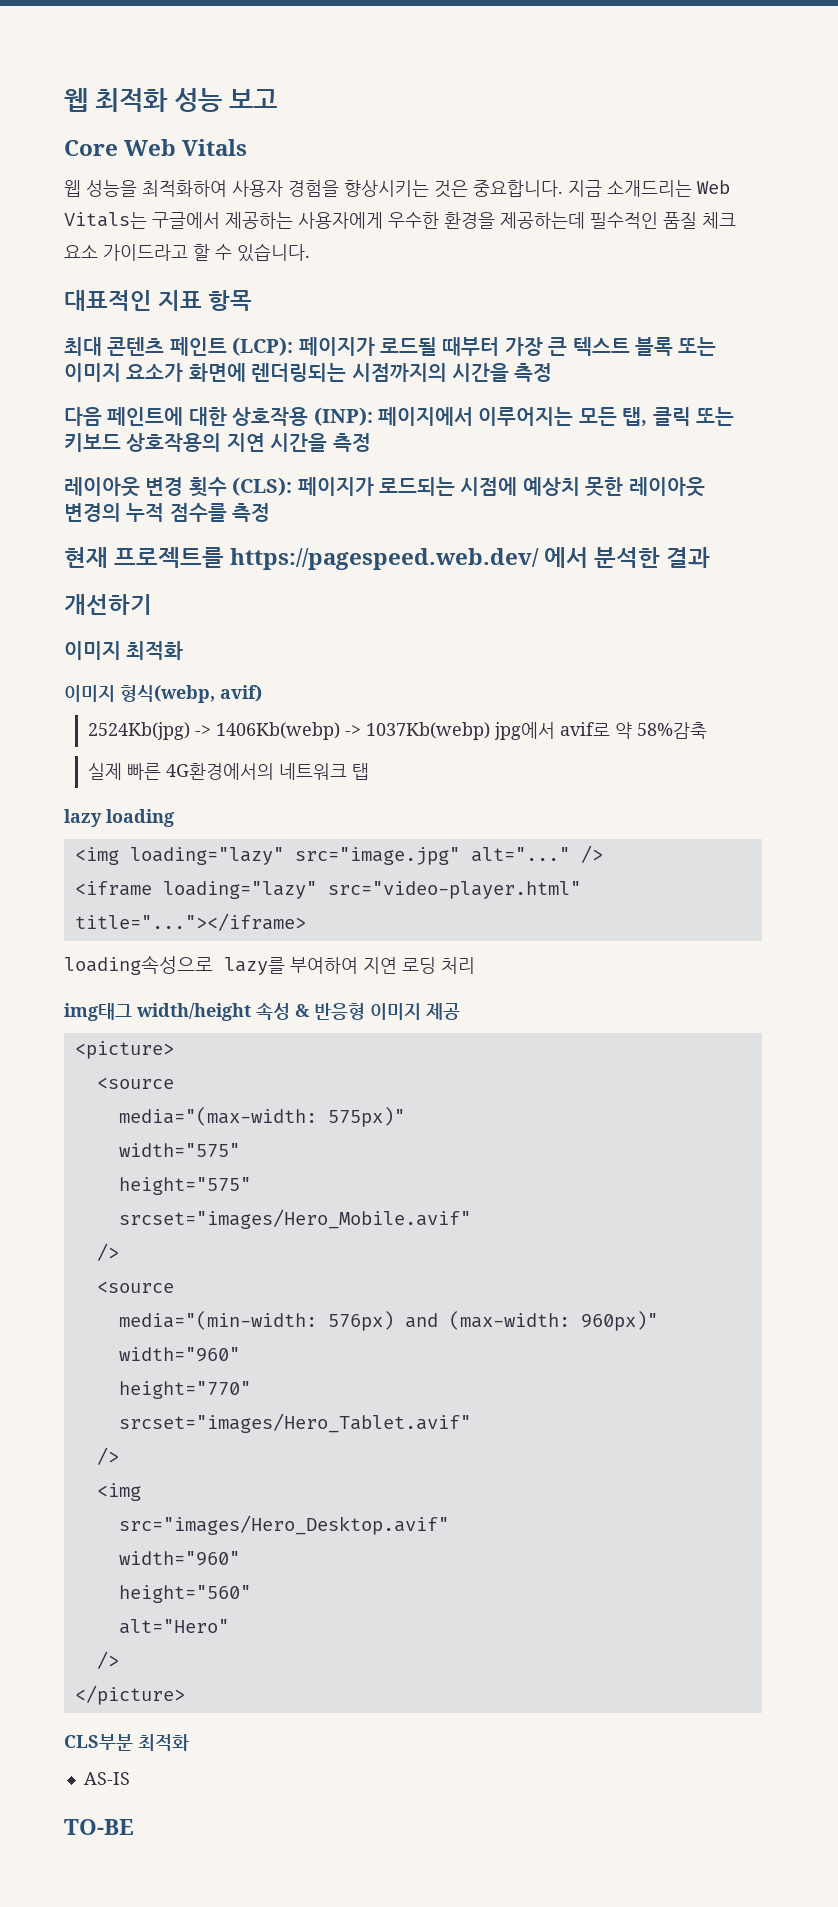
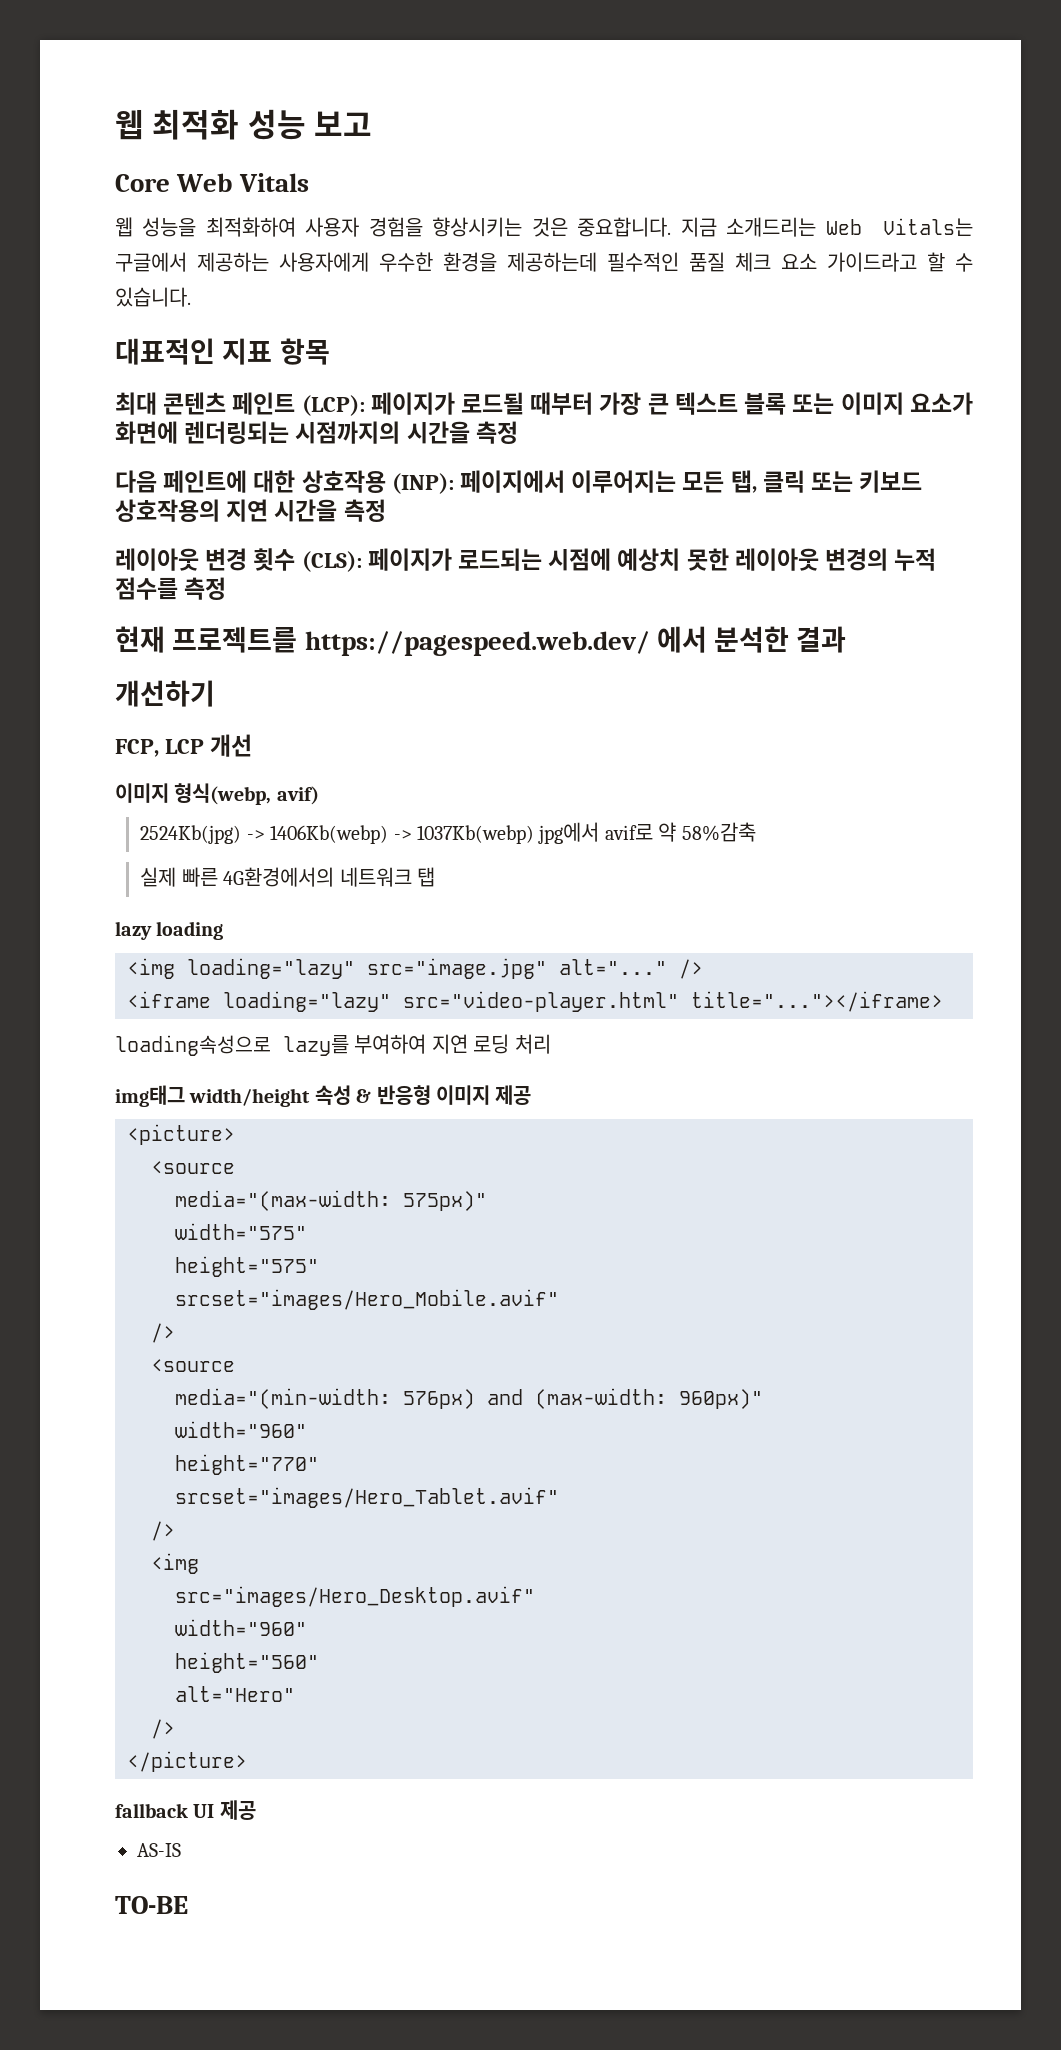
- 이미지 최적화
+ FCP, LCP 개선
- CLS부분 최적화
+ fallback UI 제공

